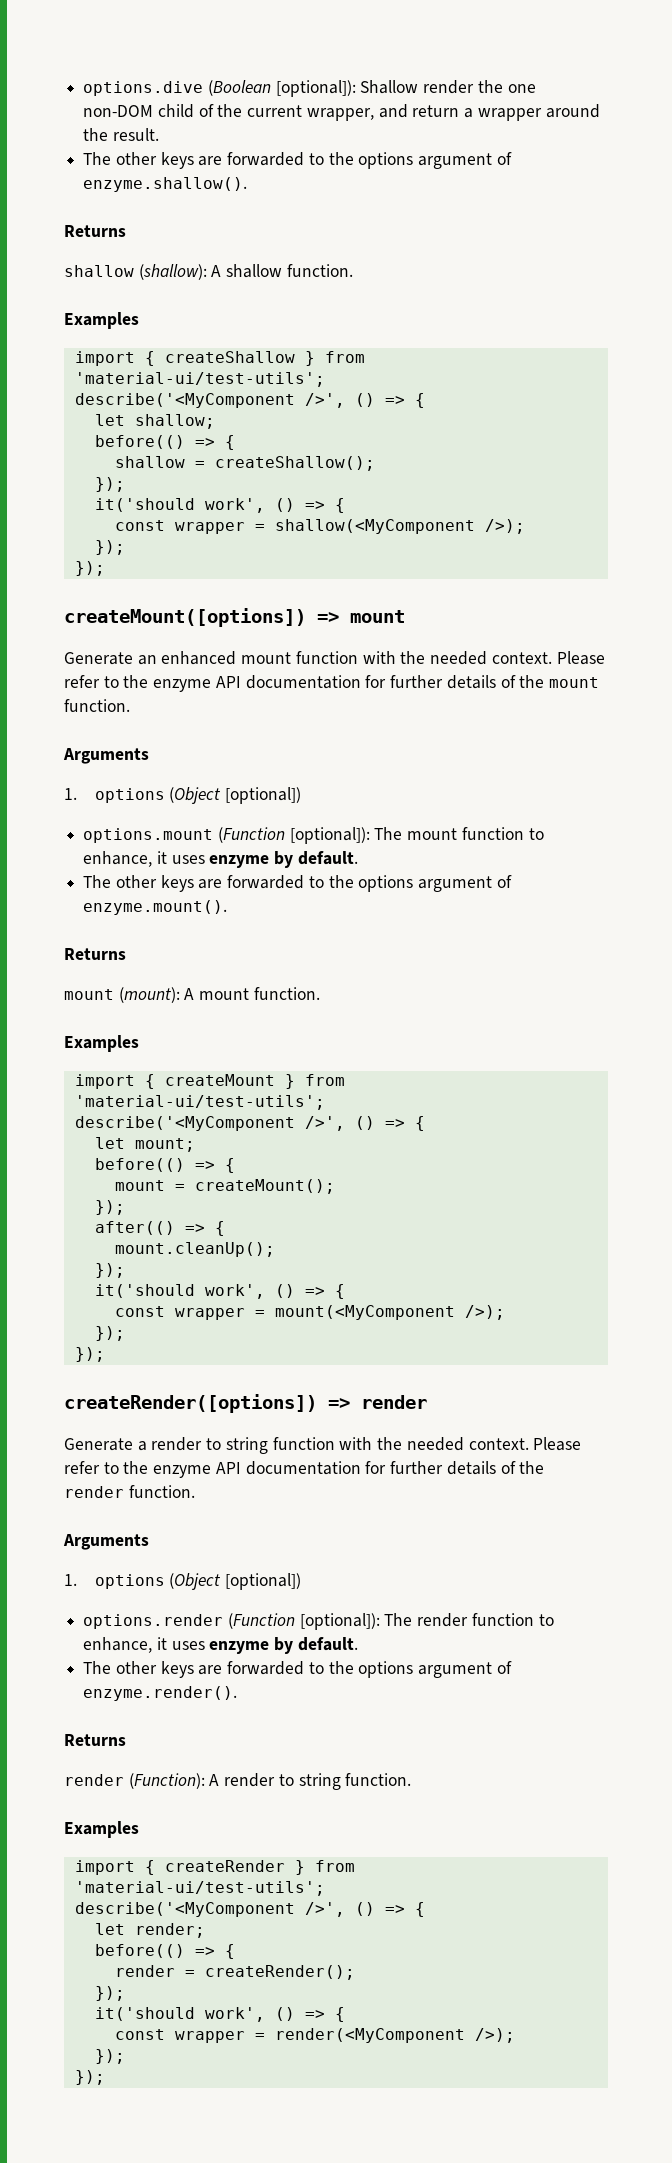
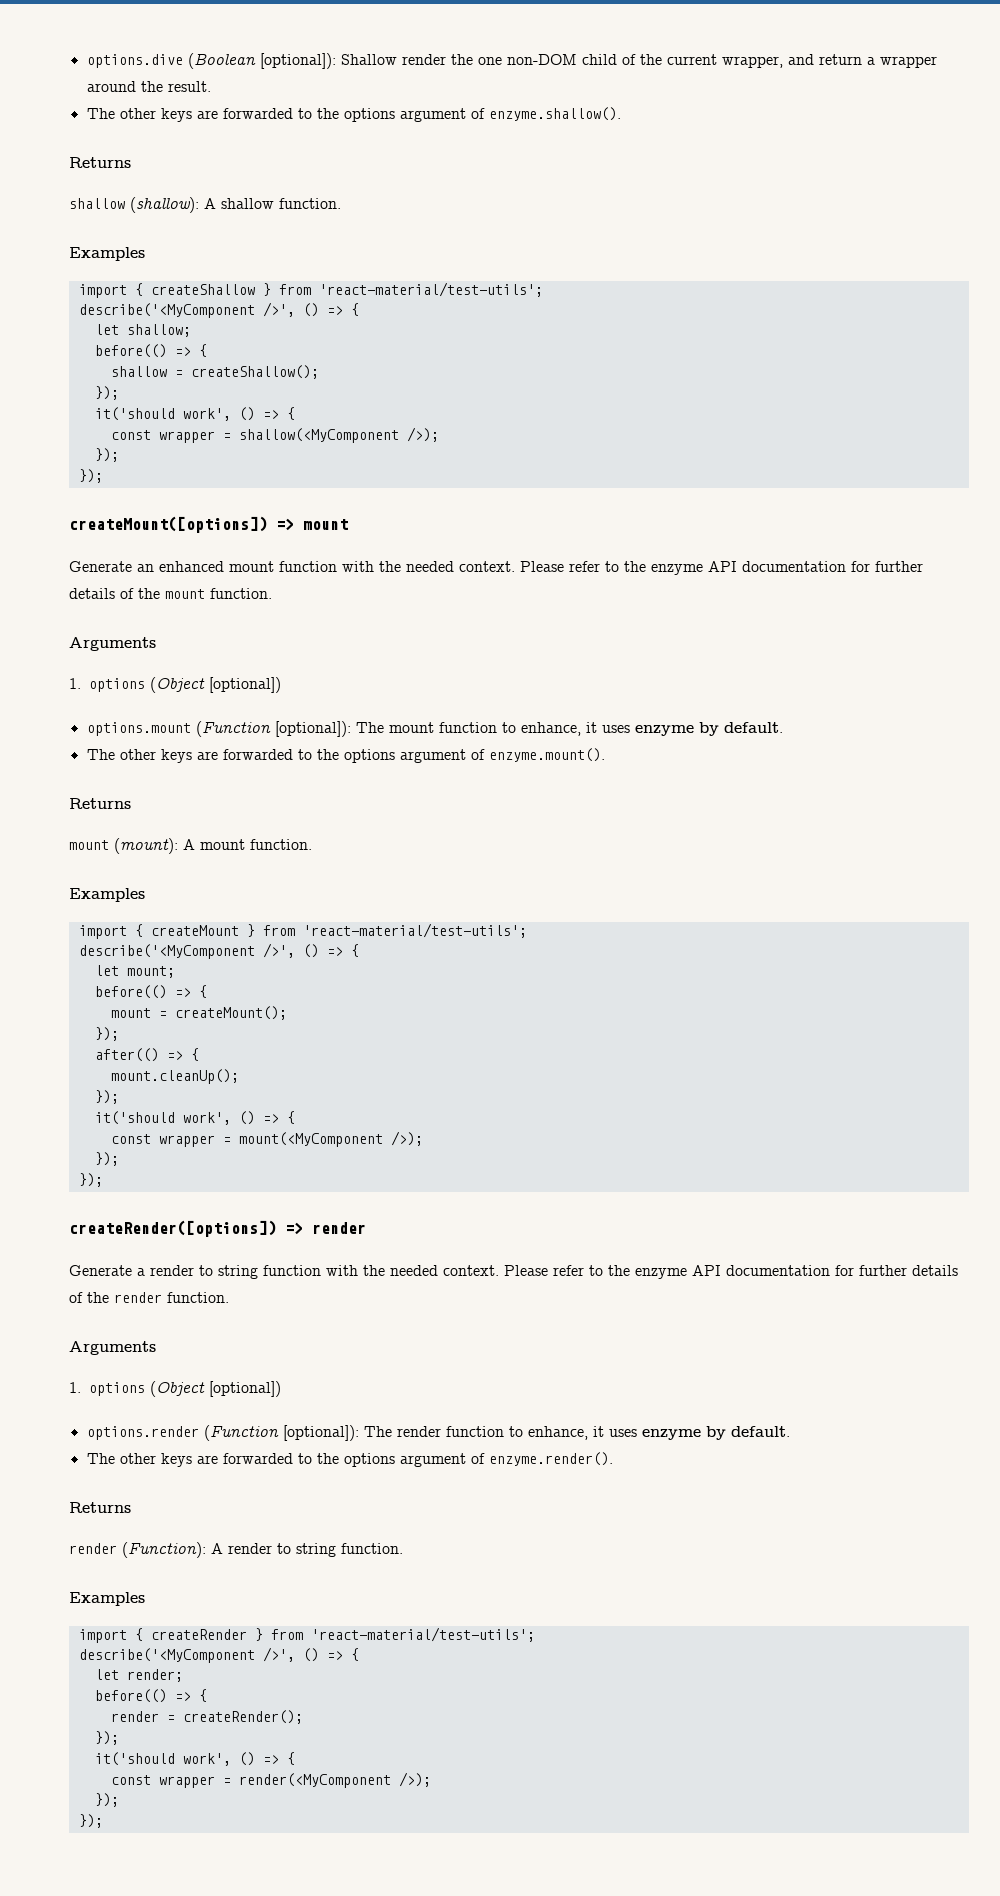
- import { createShallow } from 'material-ui/test-utils';
+ import { createShallow } from 'react-material/test-utils';
- import { createMount } from 'material-ui/test-utils';
+ import { createMount } from 'react-material/test-utils';
- import { createRender } from 'material-ui/test-utils';
+ import { createRender } from 'react-material/test-utils';

